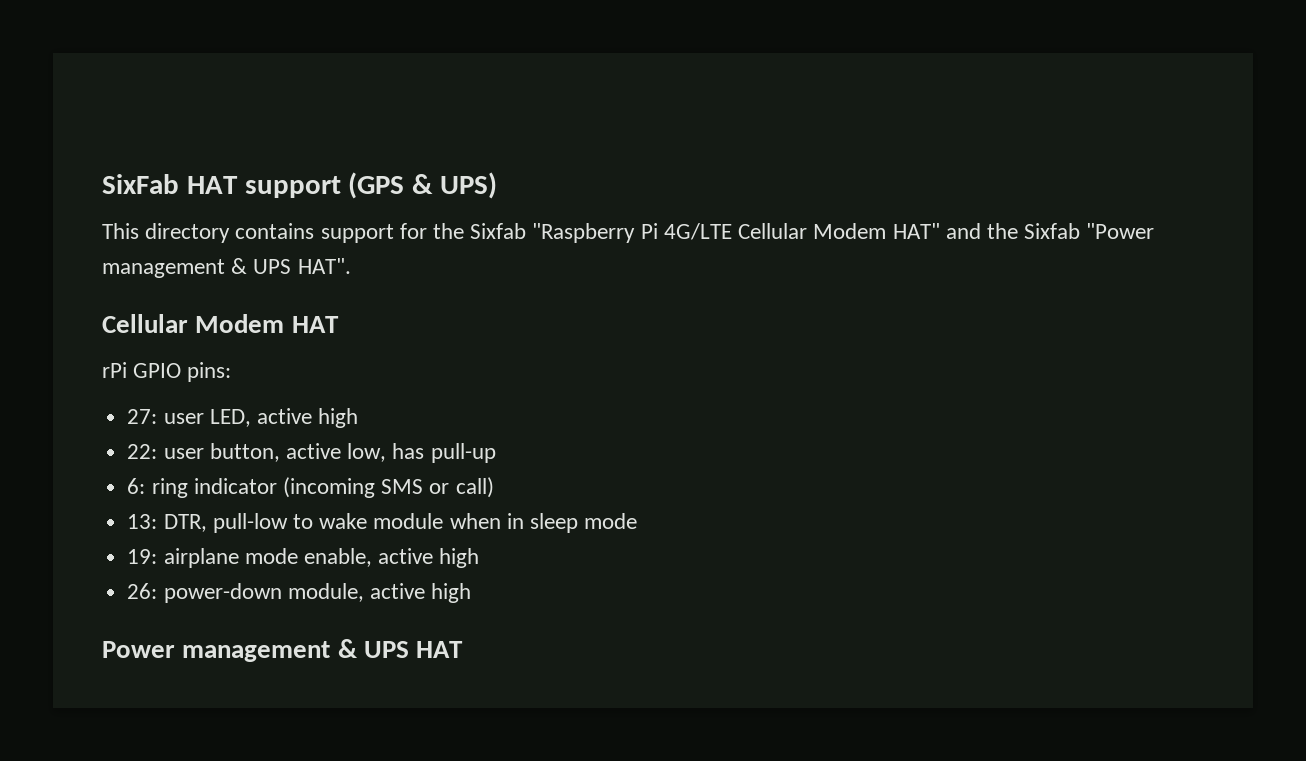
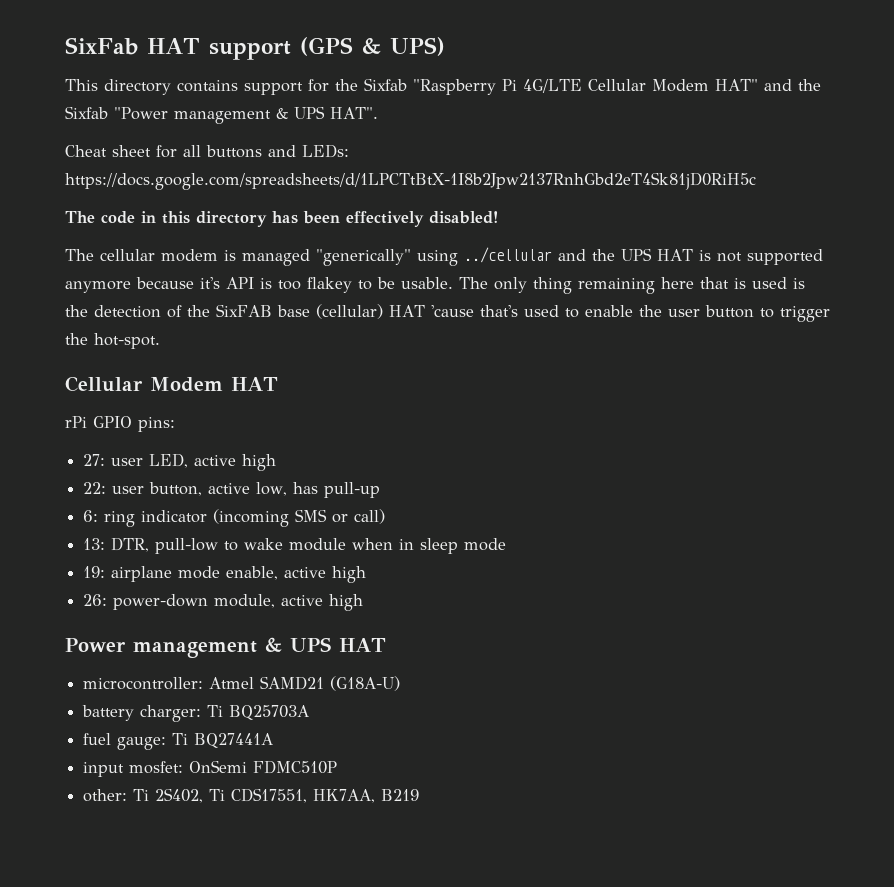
+ Cheat sheet for all buttons and LEDs: https://docs.google.com/spreadsheets/d/1LPCTtBtX-1I8b2Jpw2137RnhGbd2eT4Sk81jD0RiH5c
+ The code in this directory has been effectively disabled!
+ The cellular modem is managed "generically" using ../cellular and the UPS HAT is not supported anymore because it's API is too flakey to be usable. The only thing remaining here that is used is the detection of the SixFAB base (cellular) HAT 'cause that's used to enable the user button to trigger the hot-spot.
+ microcontroller: Atmel SAMD21 (G18A-U)
+ battery charger: Ti BQ25703A
+ fuel gauge: Ti BQ27441A
+ input mosfet: OnSemi FDMC510P
+ other: Ti 2S402, Ti CDS17551, HK7AA, B219

